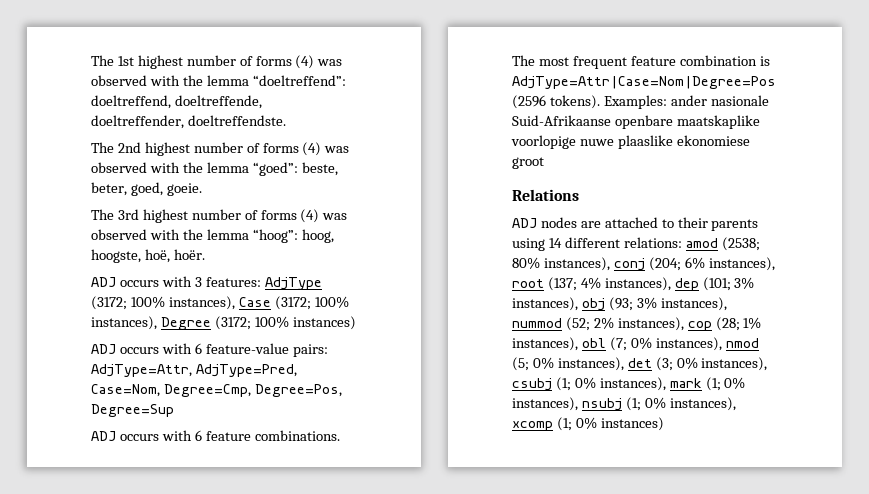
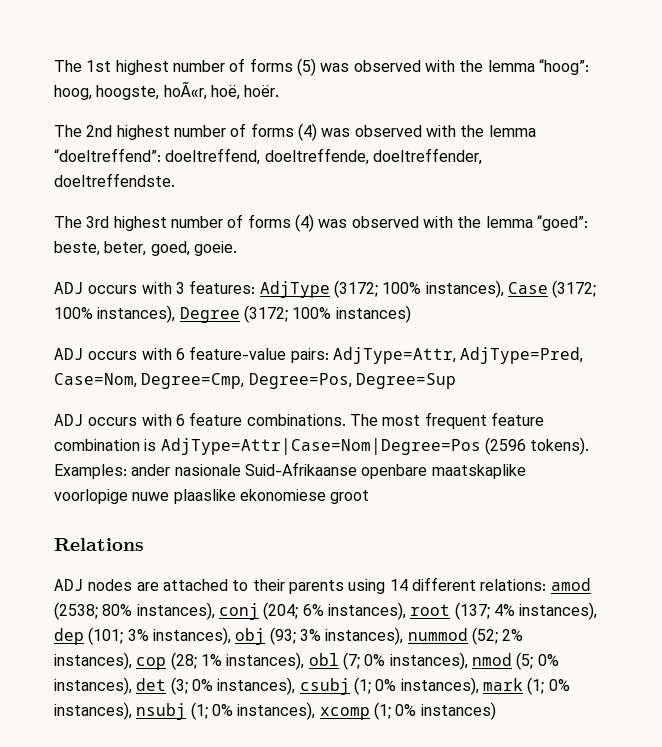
- The 1st highest number of forms (4) was observed with the lemma “doeltreffend”: doeltreffend, doeltreffende, doeltreffender, doeltreffendste.
+ The 1st highest number of forms (5) was observed with the lemma “hoog”: hoog, hoogste, hoÃ«r, hoë, hoër.
+ The 2nd highest number of forms (4) was observed with the lemma “doeltreffend”: doeltreffend, doeltreffende, doeltreffender, doeltreffendste.
- The 2nd highest number of forms (4) was observed with the lemma “goed”: beste, beter, goed, goeie.
+ The 3rd highest number of forms (4) was observed with the lemma “goed”: beste, beter, goed, goeie.
- The 3rd highest number of forms (4) was observed with the lemma “hoog”: hoog, hoogste, hoë, hoër.

